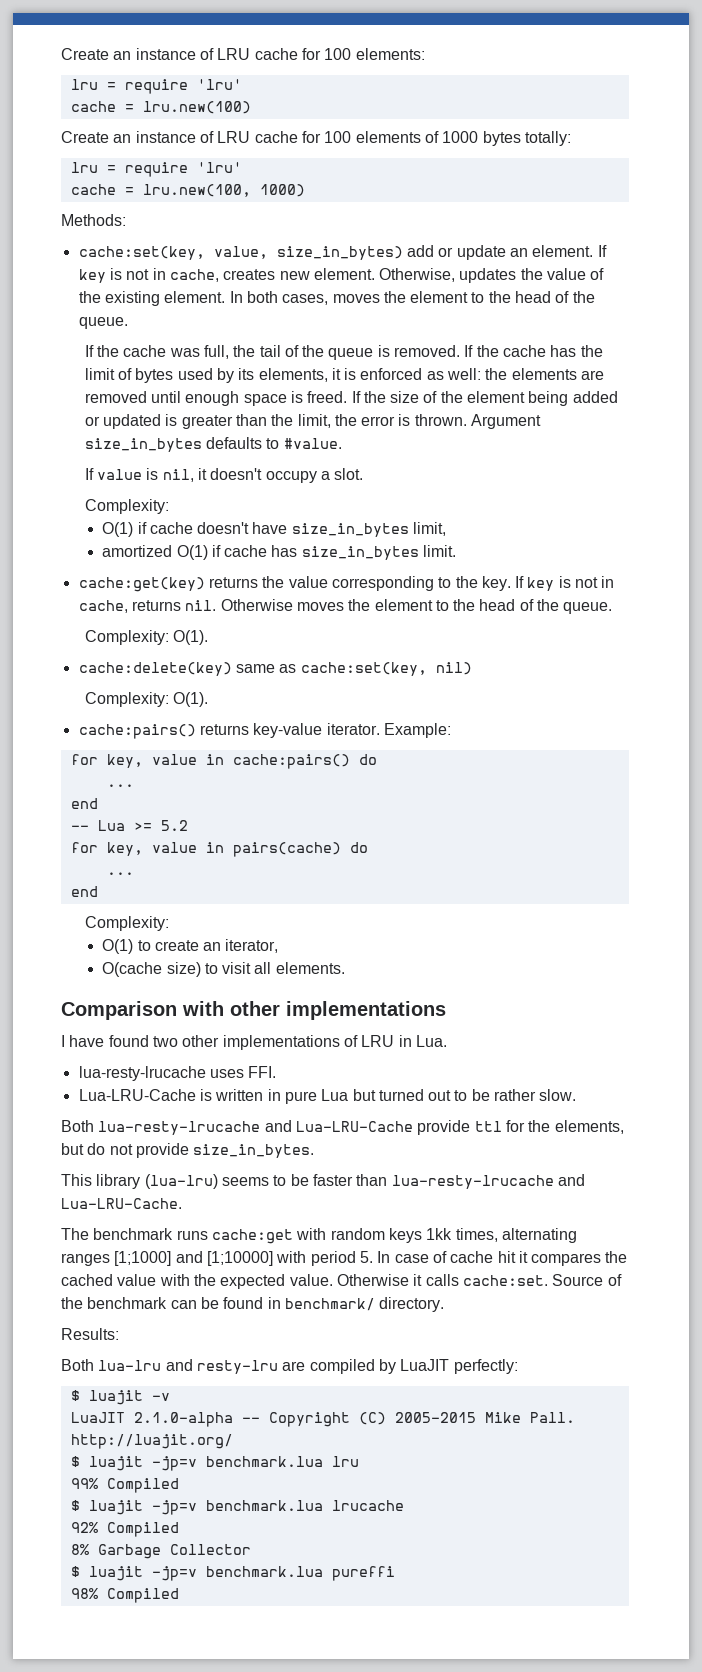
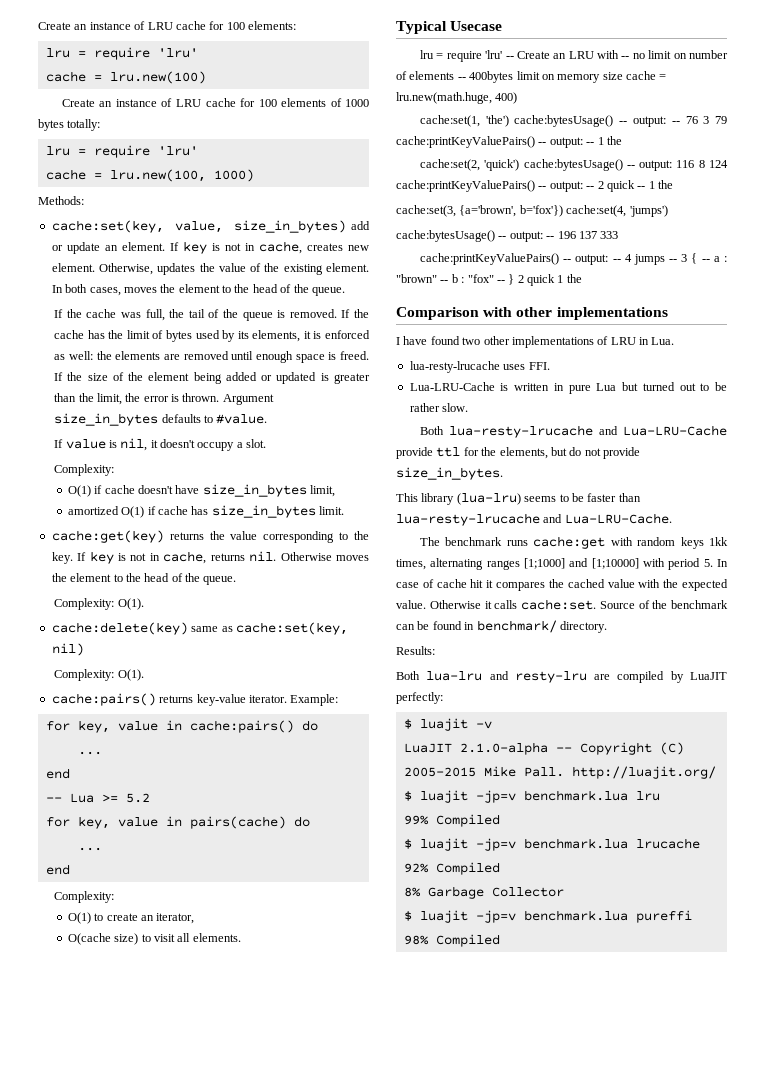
+ Typical Usecase
+ lru = require 'lru' -- Create an LRU with -- no limit on number of elements -- 400bytes limit on memory size cache = lru.new(math.huge, 400)
+ cache:set(1, 'the') cache:bytesUsage() -- output: -- 76 3 79 cache:printKeyValuePairs() -- output: -- 1 the
+ cache:set(2, 'quick') cache:bytesUsage() -- output: 116 8 124 cache:printKeyValuePairs() -- output: -- 2 quick -- 1 the
+ cache:set(3, {a='brown', b='fox'}) cache:set(4, 'jumps')
+ cache:bytesUsage() -- output: -- 196 137 333
+ cache:printKeyValuePairs() -- output: -- 4 jumps -- 3 { -- a : "brown" -- b : "fox" -- } 2 quick 1 the

